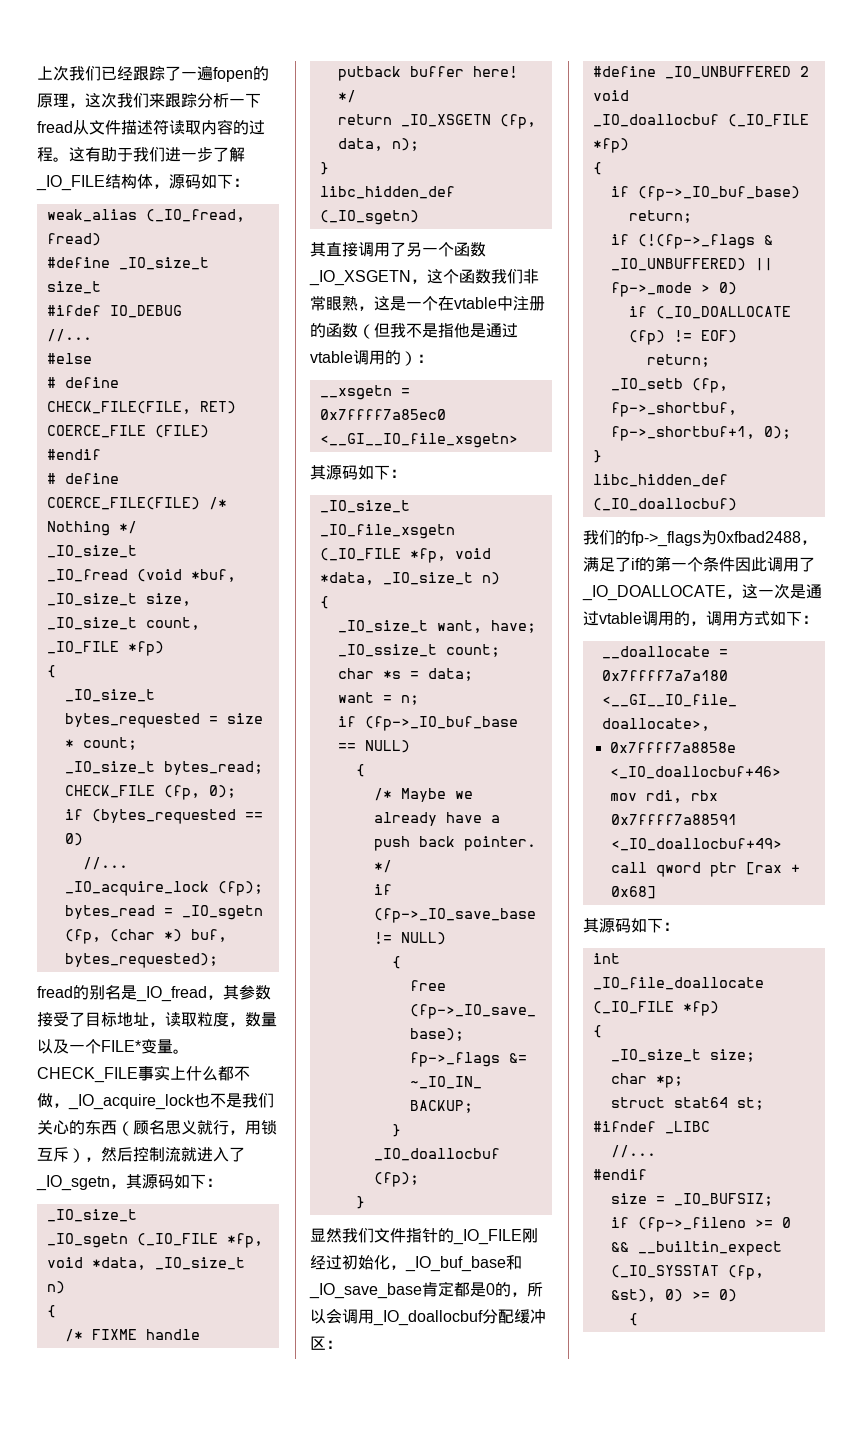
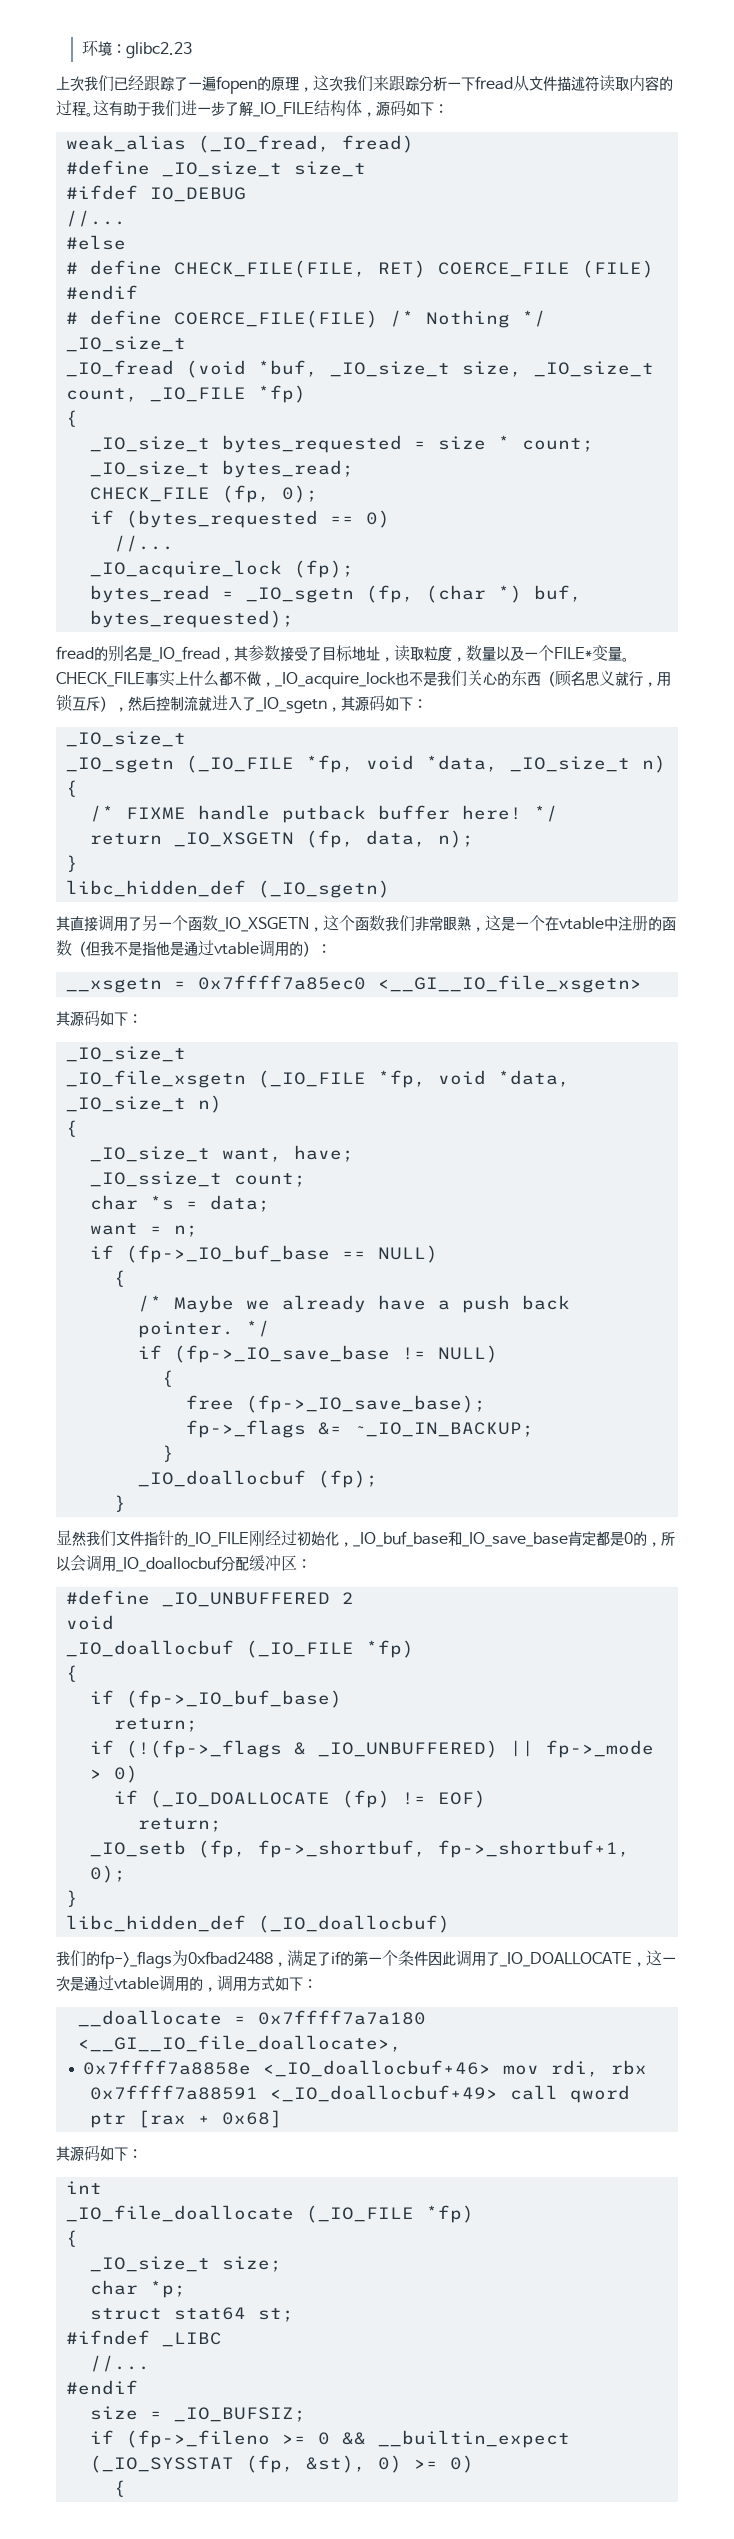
+ 环境：glibc2.23

